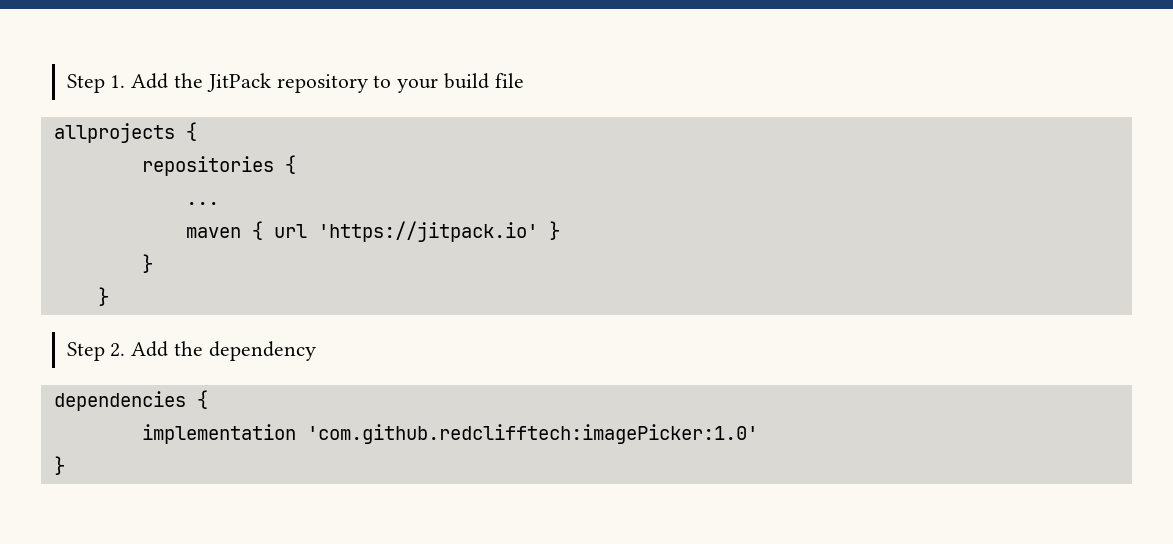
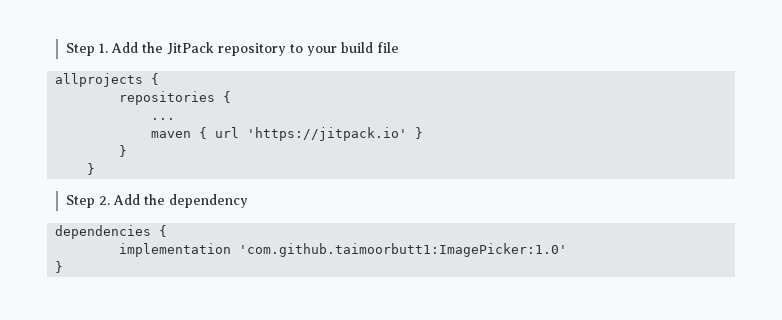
- implementation 'com.github.redclifftech:imagePicker:1.0'
+ implementation 'com.github.taimoorbutt1:ImagePicker:1.0'

